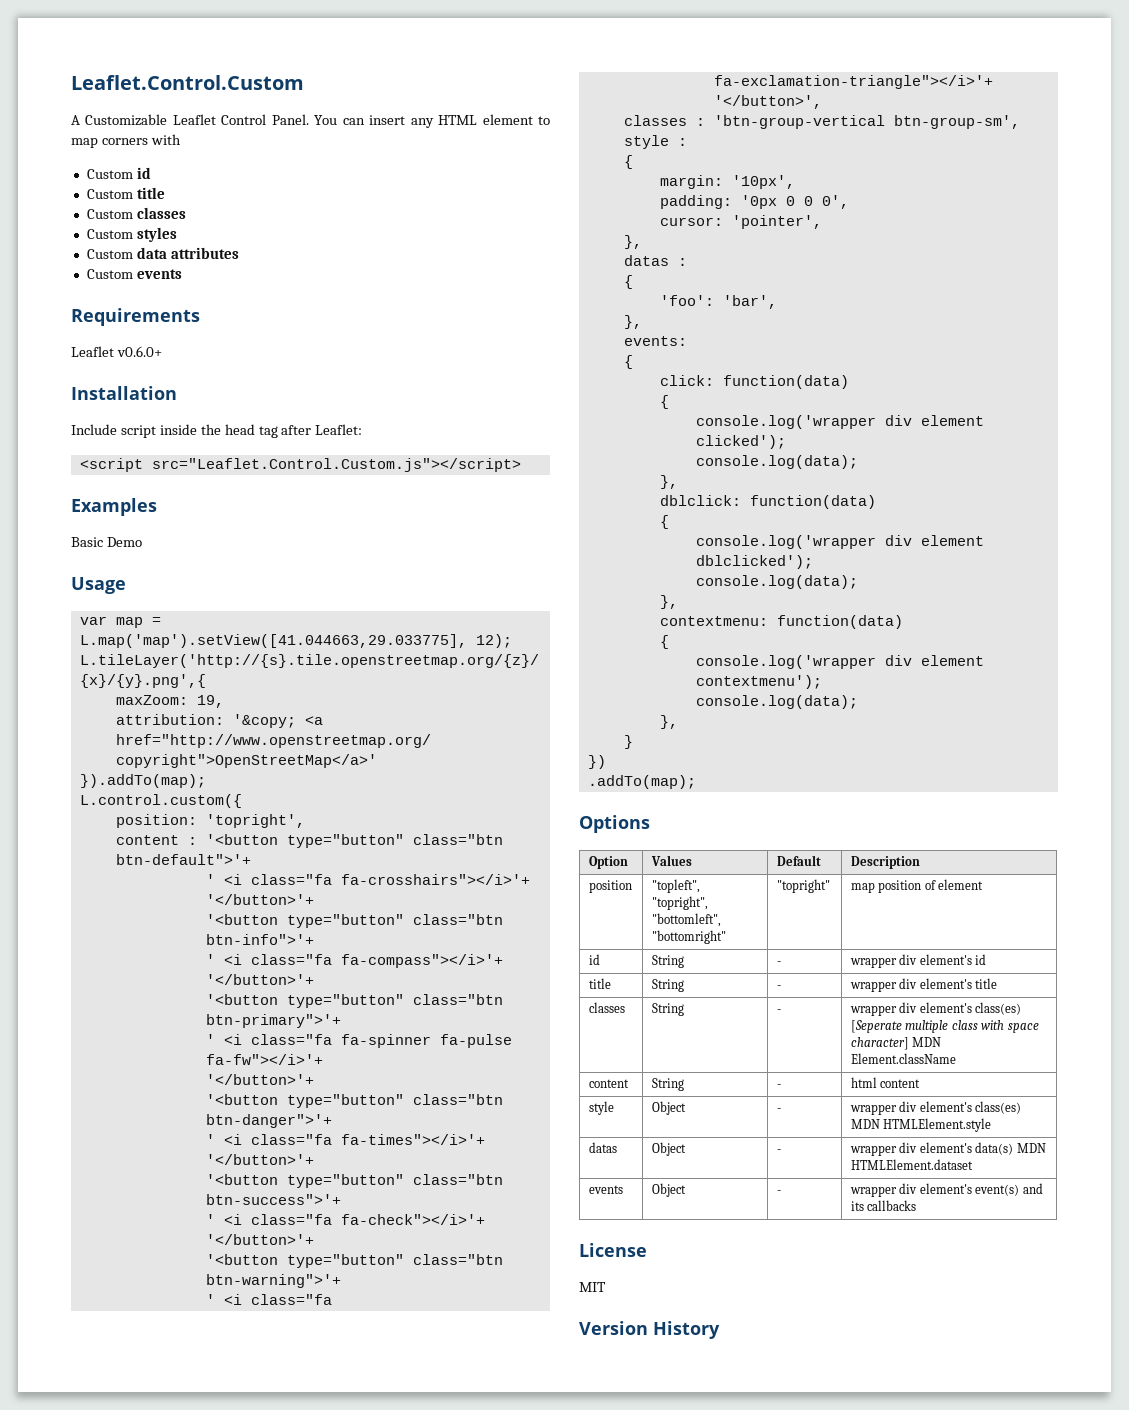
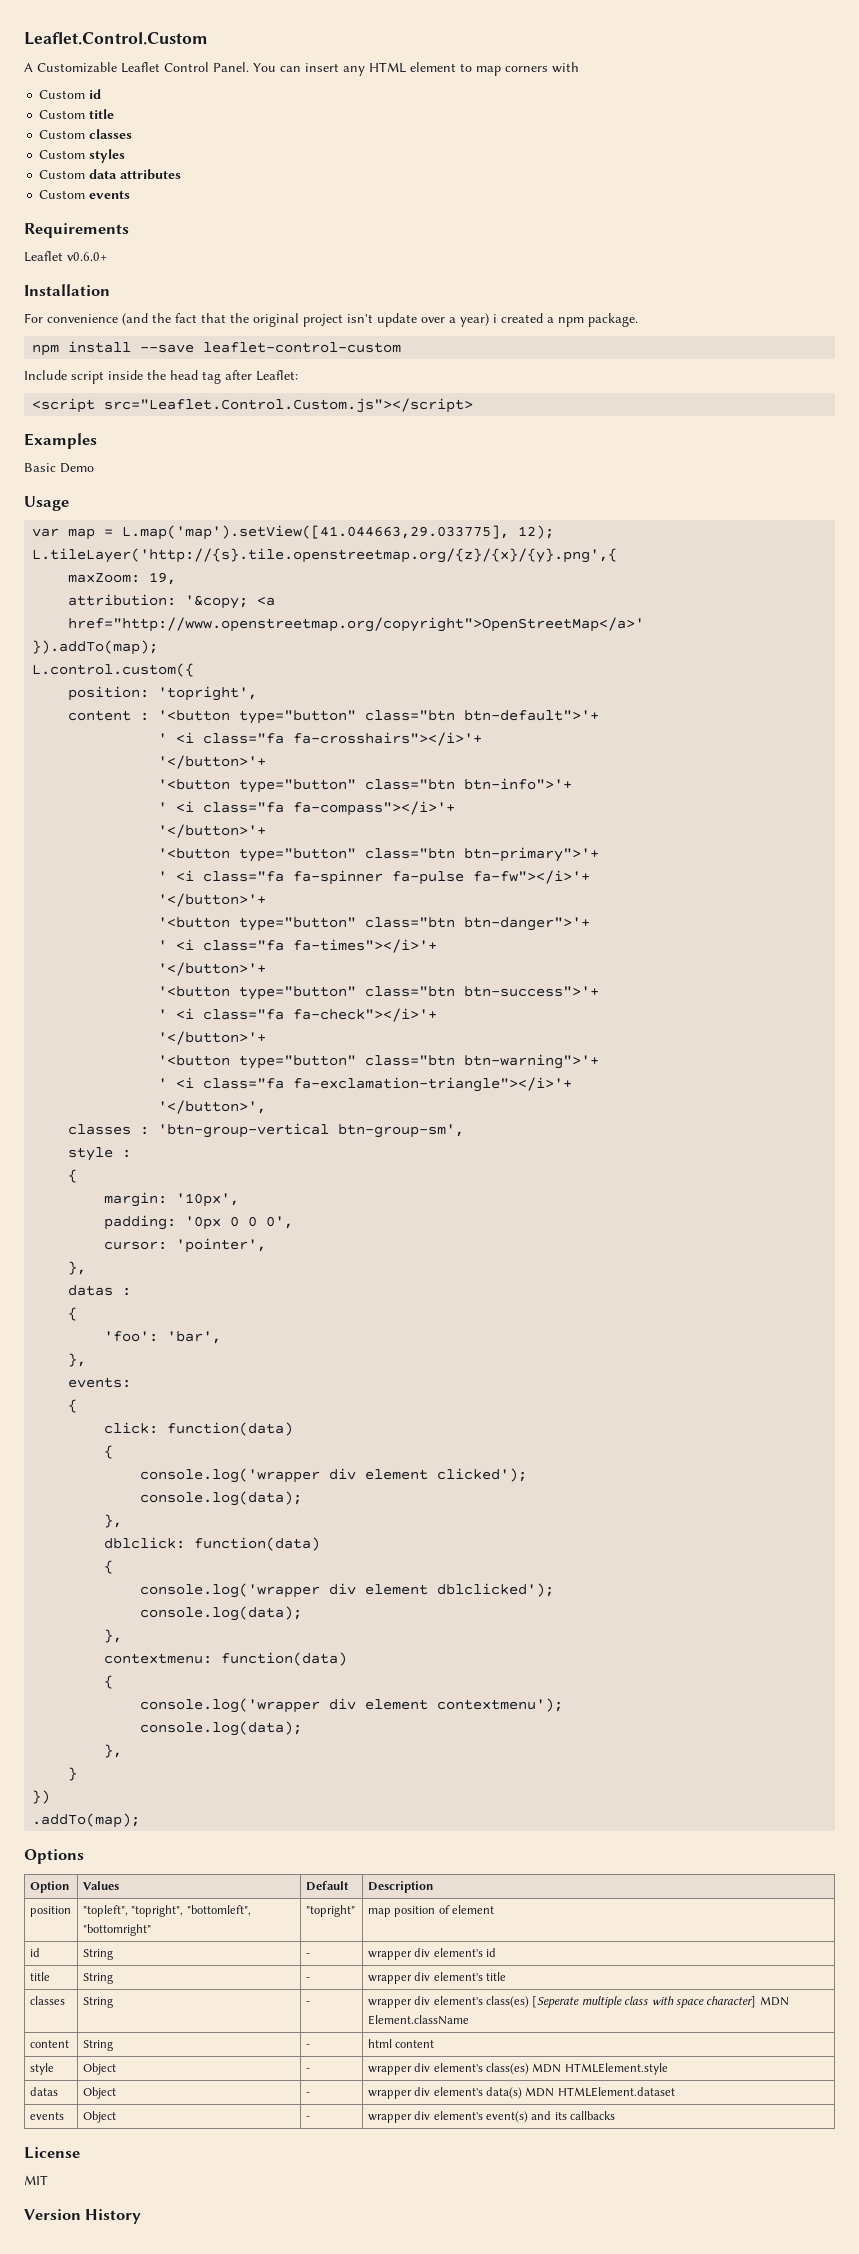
+ For convenience (and the fact that the original project isn't update over a year) i created a npm package.
+ npm install --save leaflet-control-custom

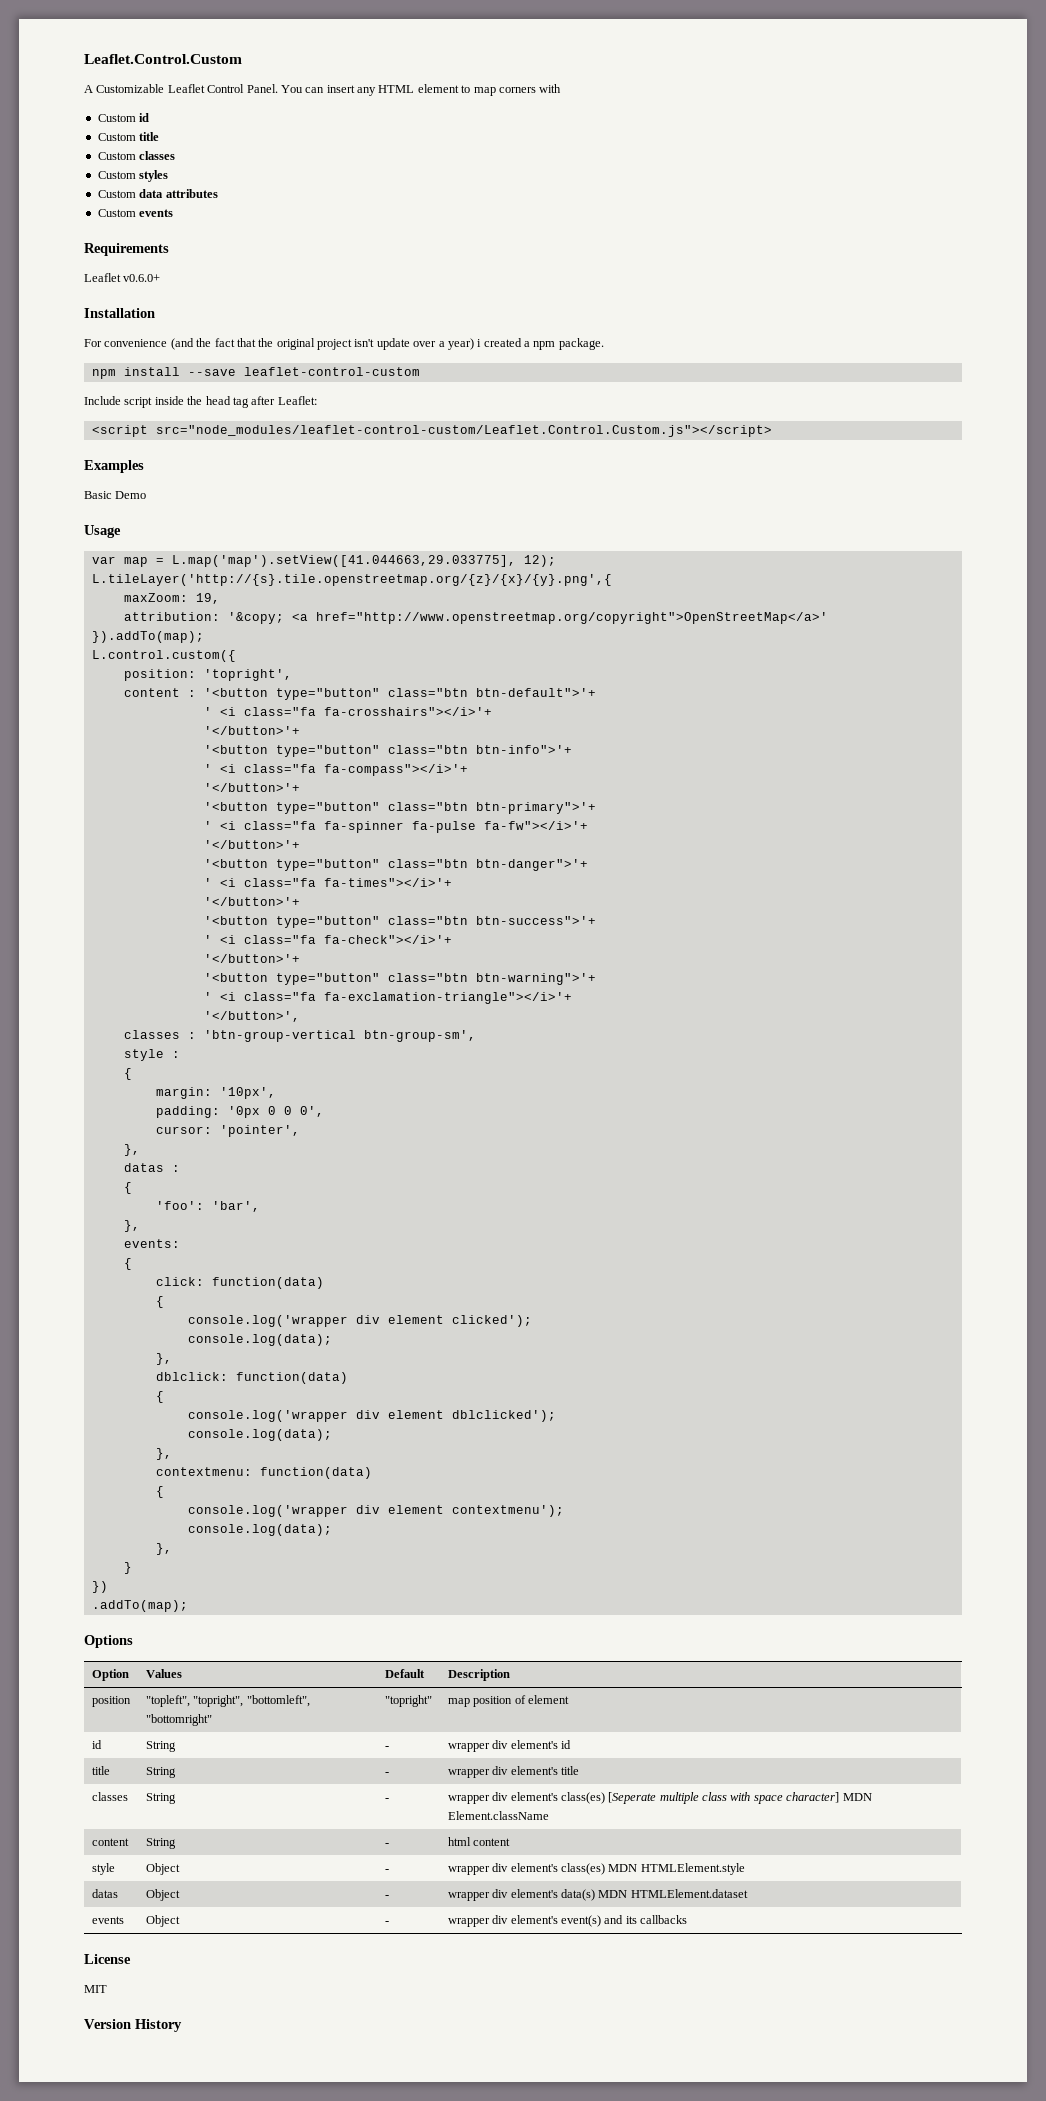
- <script src="Leaflet.Control.Custom.js"></script>
+ <script src="node_modules/leaflet-control-custom/Leaflet.Control.Custom.js"></script>

